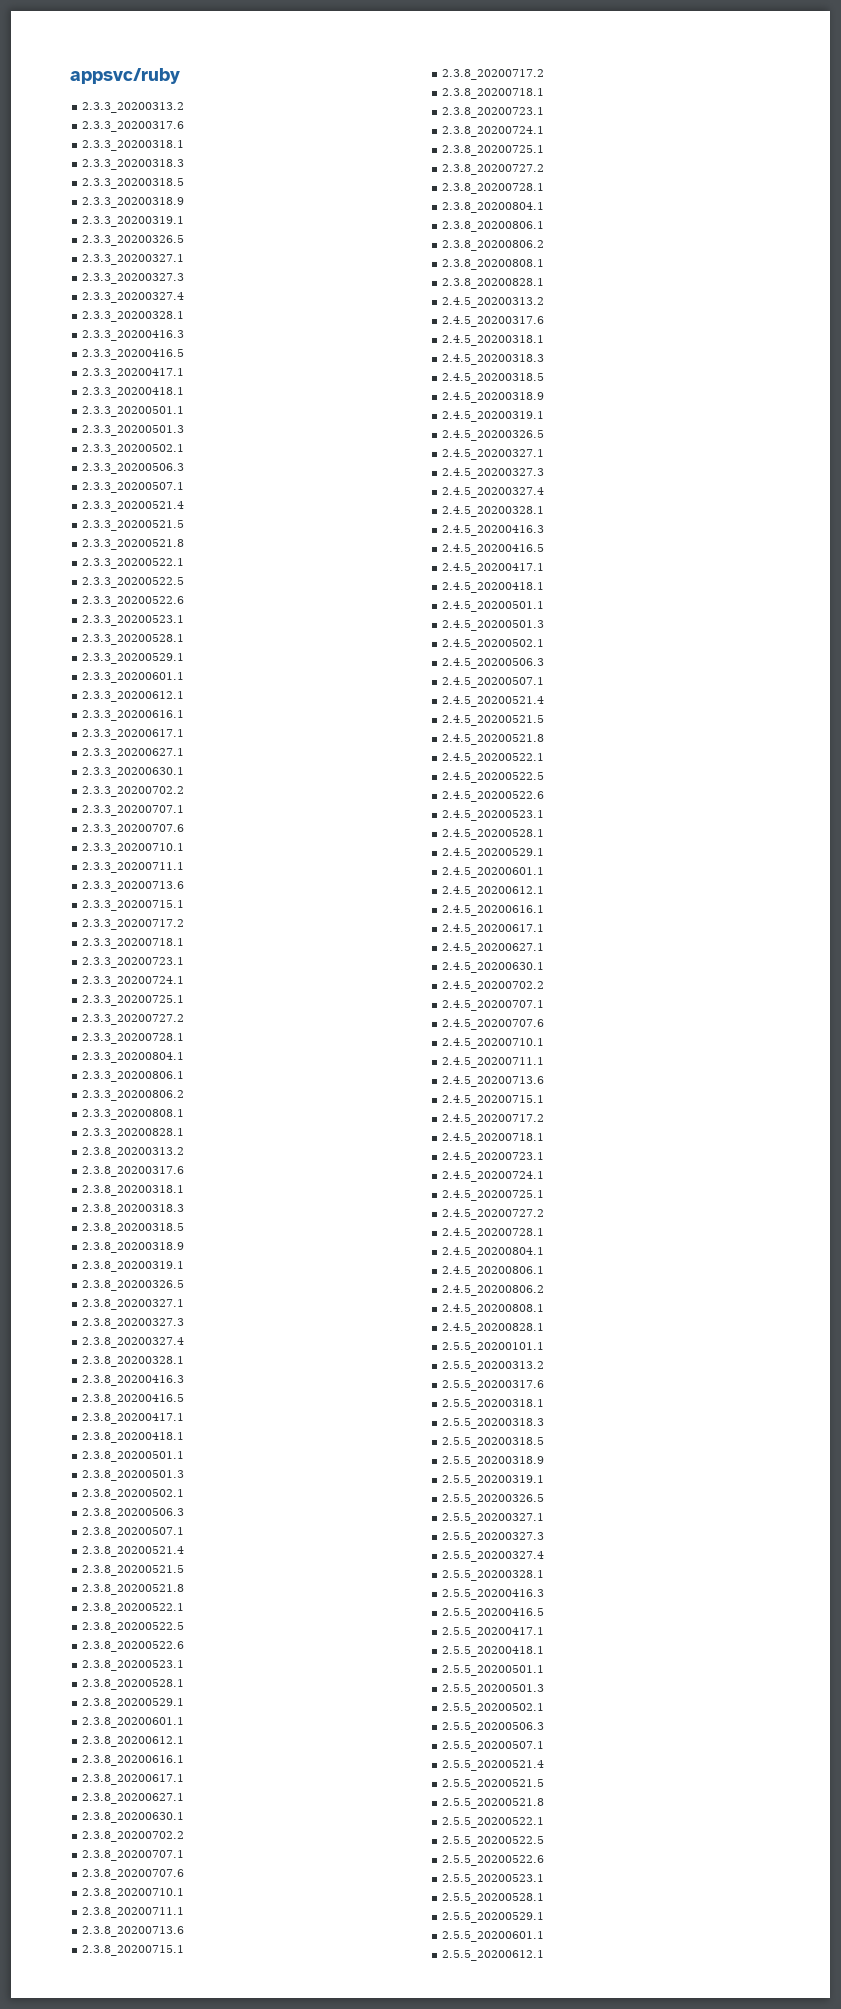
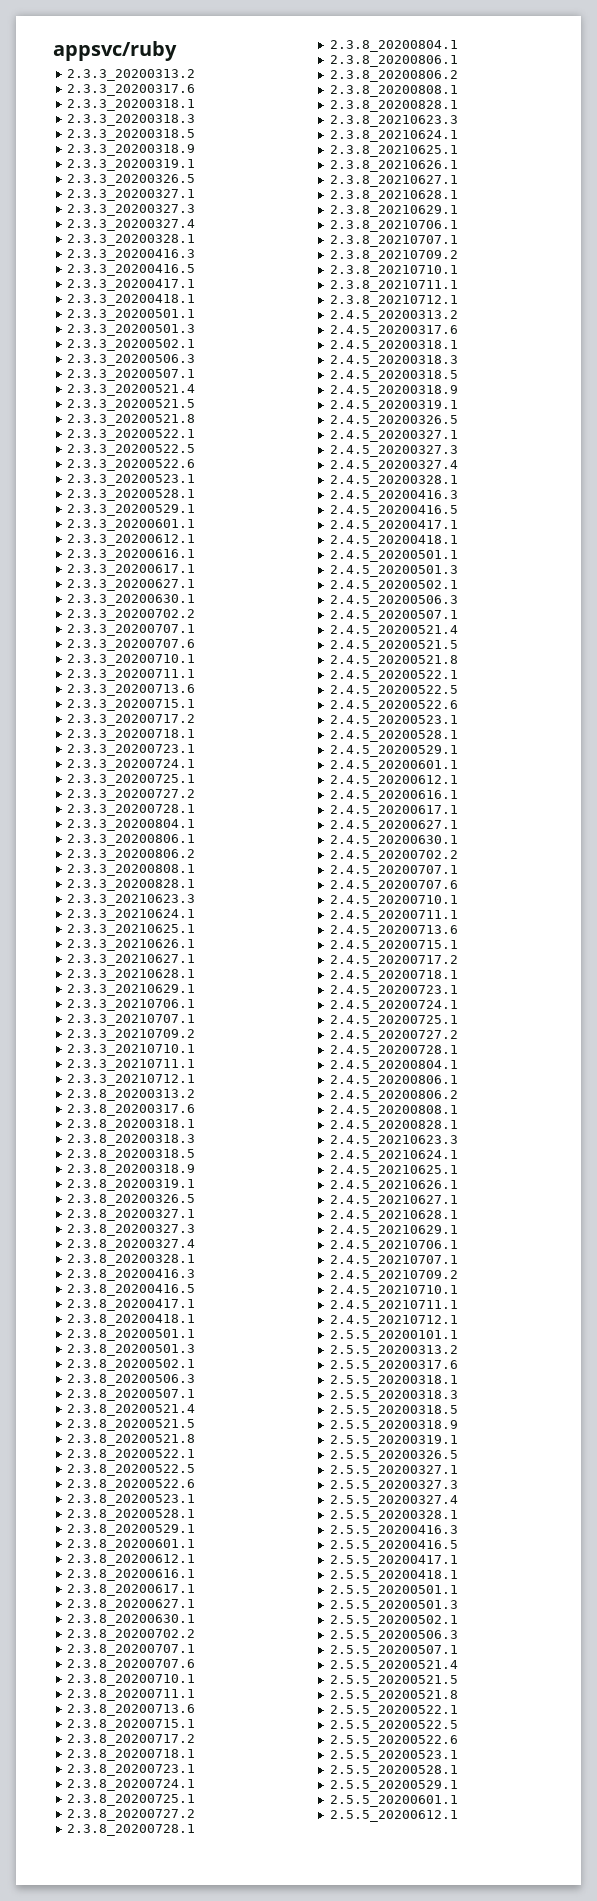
+ 2.3.3_20210623.3
+ 2.3.3_20210624.1
+ 2.3.3_20210625.1
+ 2.3.3_20210626.1
+ 2.3.3_20210627.1
+ 2.3.3_20210628.1
+ 2.3.3_20210629.1
+ 2.3.3_20210706.1
+ 2.3.3_20210707.1
+ 2.3.3_20210709.2
+ 2.3.3_20210710.1
+ 2.3.3_20210711.1
+ 2.3.3_20210712.1
+ 2.3.8_20210623.3
+ 2.3.8_20210624.1
+ 2.3.8_20210625.1
+ 2.3.8_20210626.1
+ 2.3.8_20210627.1
+ 2.3.8_20210628.1
+ 2.3.8_20210629.1
+ 2.3.8_20210706.1
+ 2.3.8_20210707.1
+ 2.3.8_20210709.2
+ 2.3.8_20210710.1
+ 2.3.8_20210711.1
+ 2.3.8_20210712.1
+ 2.4.5_20210623.3
+ 2.4.5_20210624.1
+ 2.4.5_20210625.1
+ 2.4.5_20210626.1
+ 2.4.5_20210627.1
+ 2.4.5_20210628.1
+ 2.4.5_20210629.1
+ 2.4.5_20210706.1
+ 2.4.5_20210707.1
+ 2.4.5_20210709.2
+ 2.4.5_20210710.1
+ 2.4.5_20210711.1
+ 2.4.5_20210712.1

